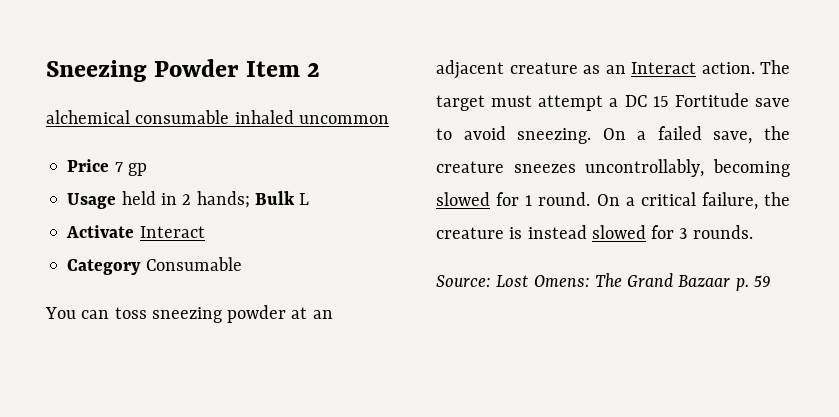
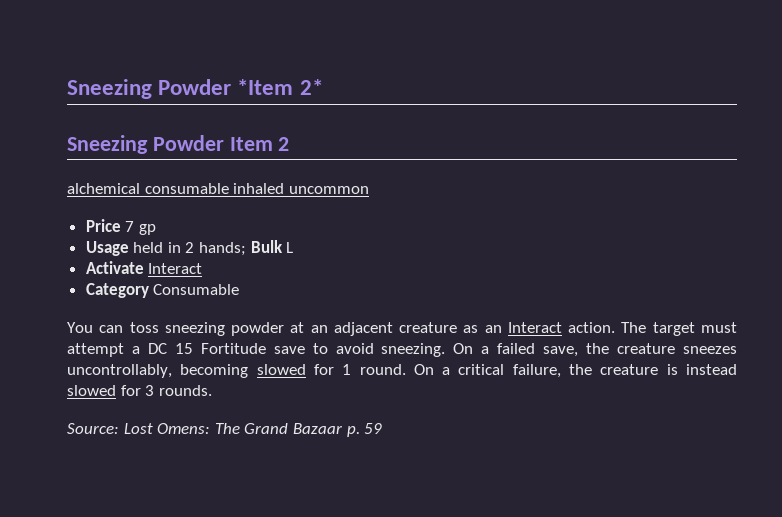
+ Sneezing Powder *Item 2*

